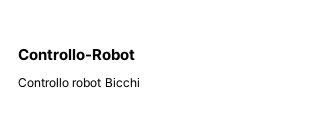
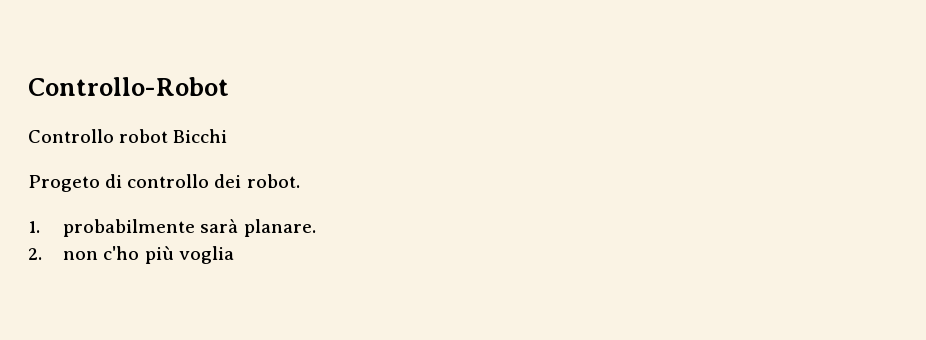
+ Progeto di controllo dei robot.
+ 1. probabilmente sarà planare.
+ 2. non c'ho più voglia

